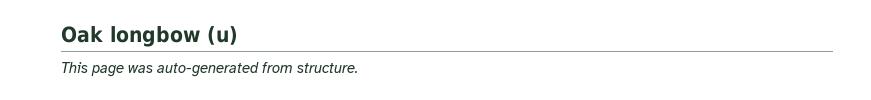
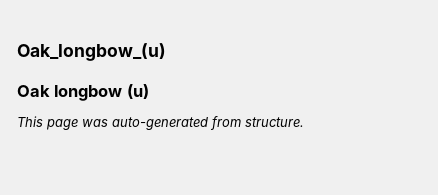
+ Oak_longbow_(u)

